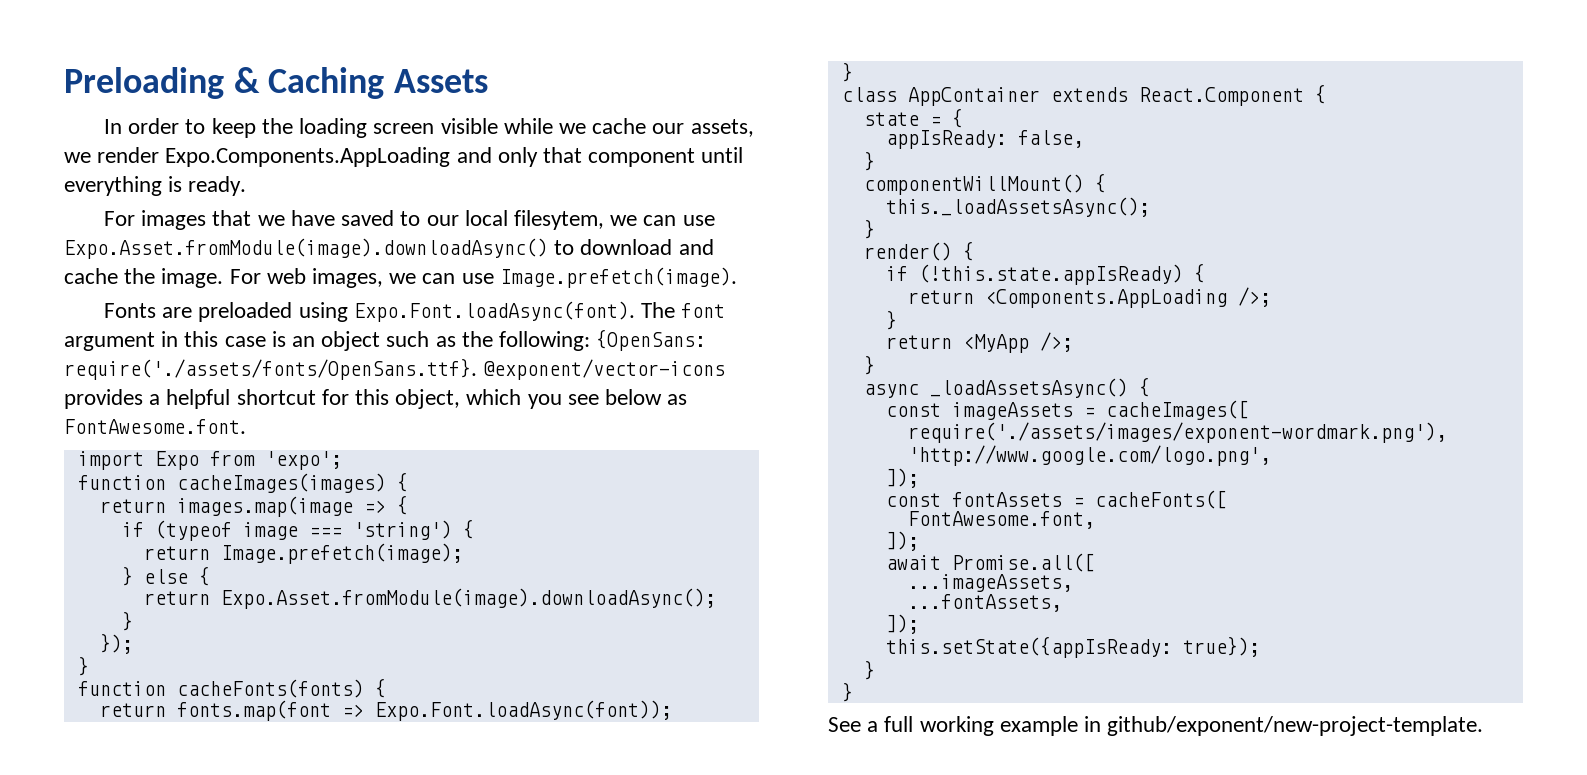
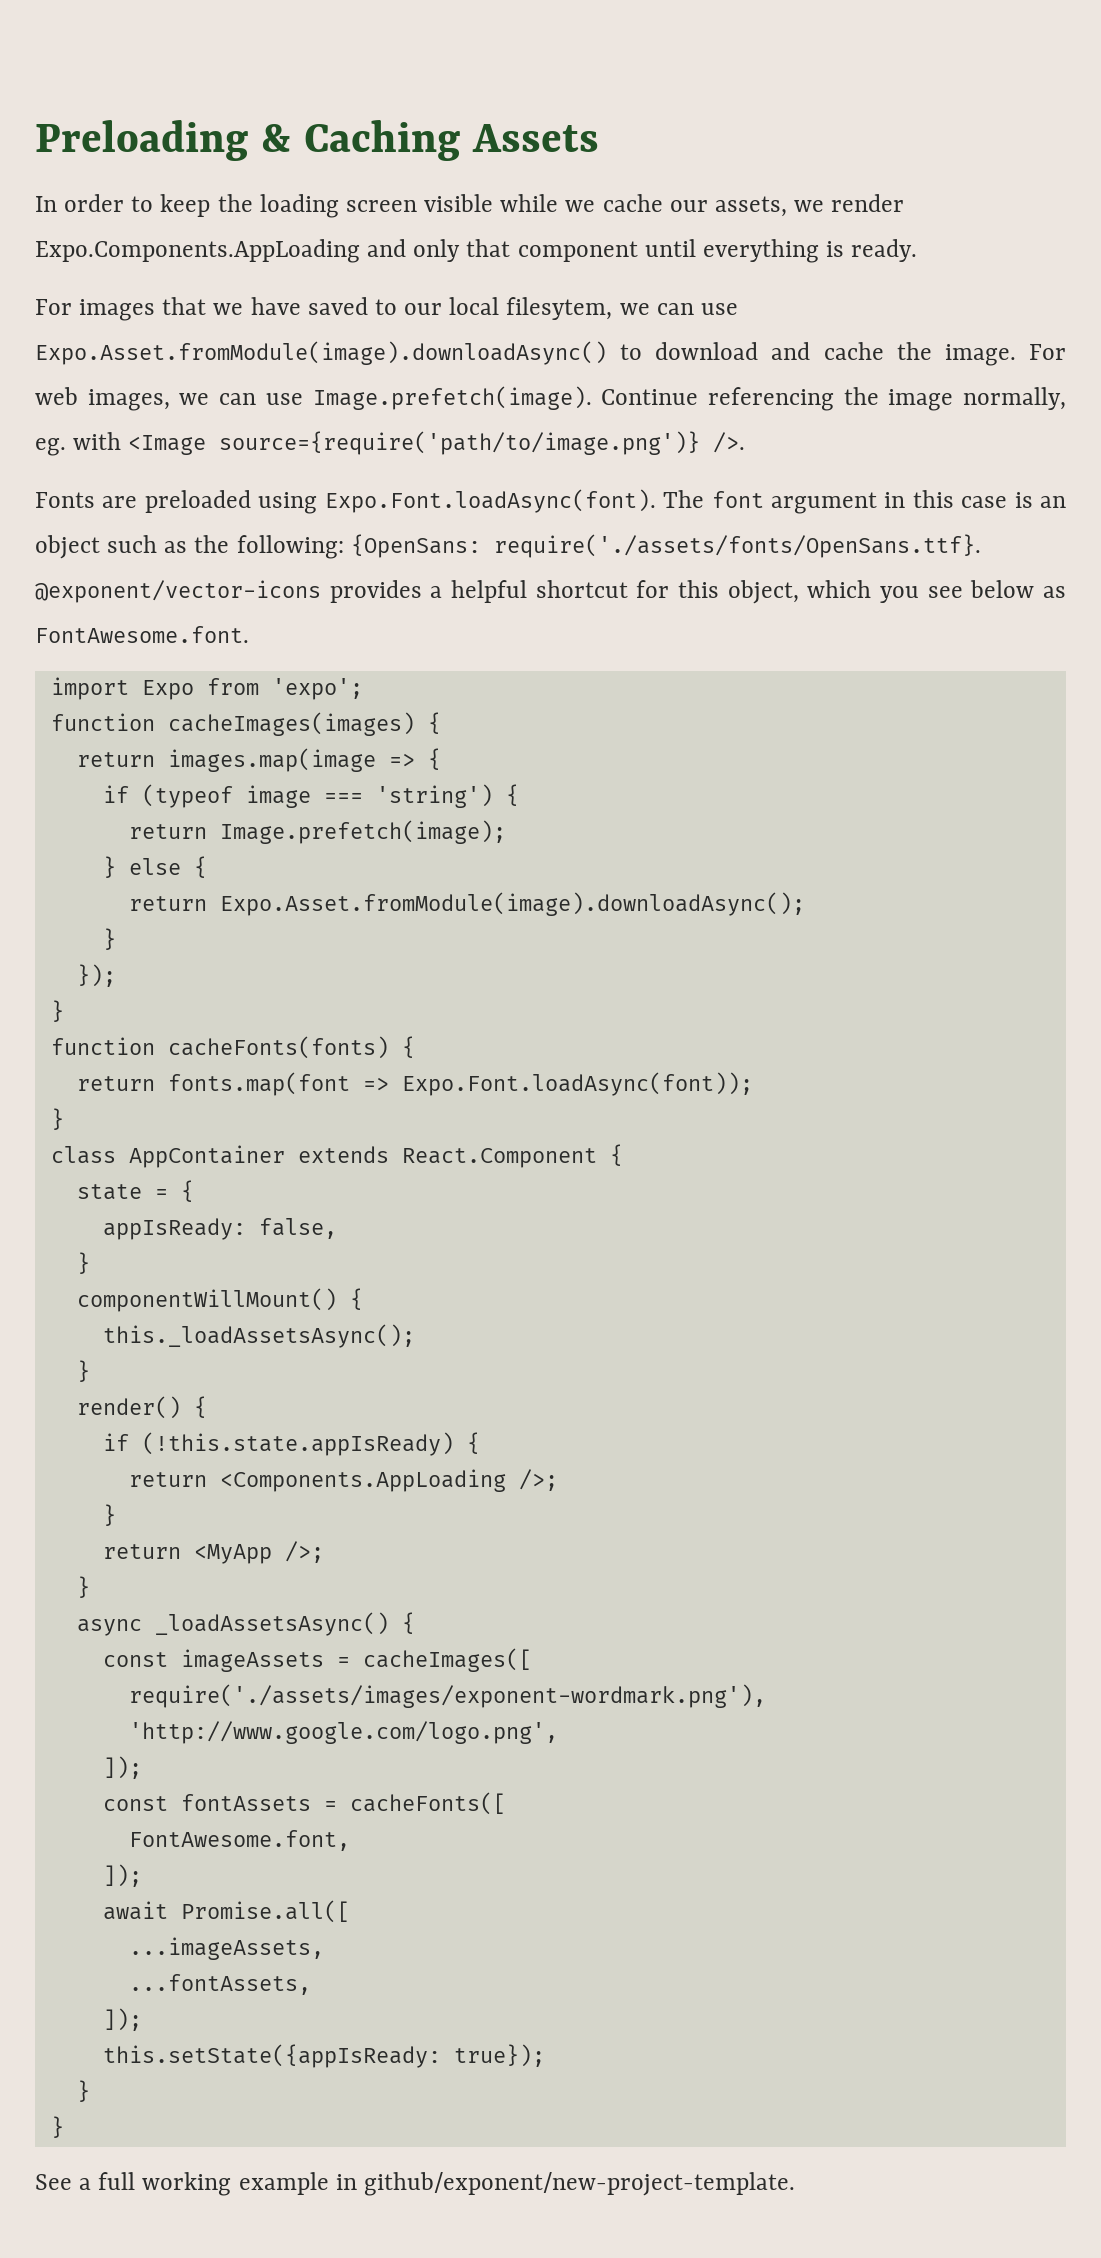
- For web images, we can use Image.prefetch(image).
+ For web images, we can use Image.prefetch(image). Continue referencing the image normally, eg. with <Image source={require('path/to/image.png')} />.

